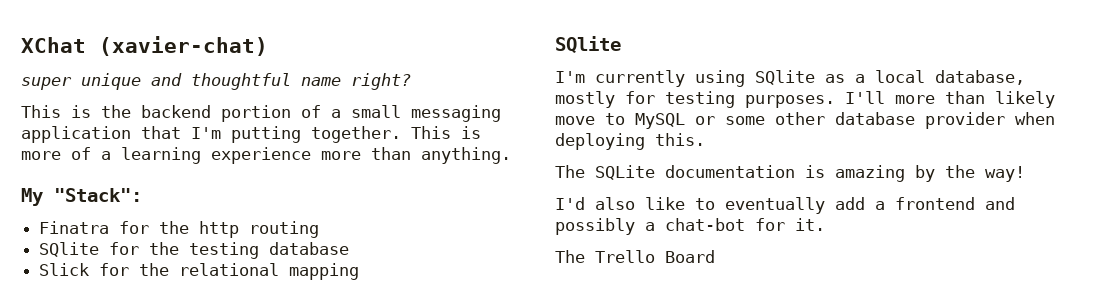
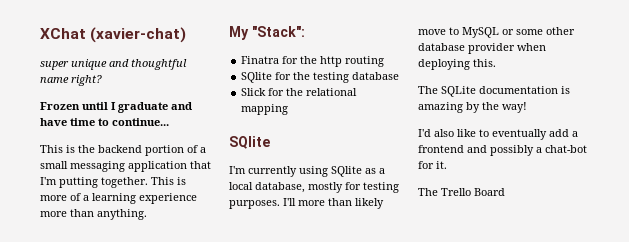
+ Frozen until I graduate and have time to continue...

